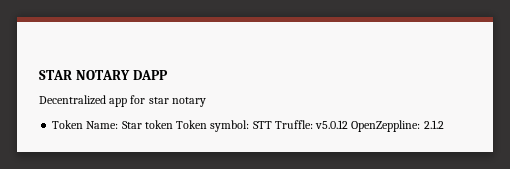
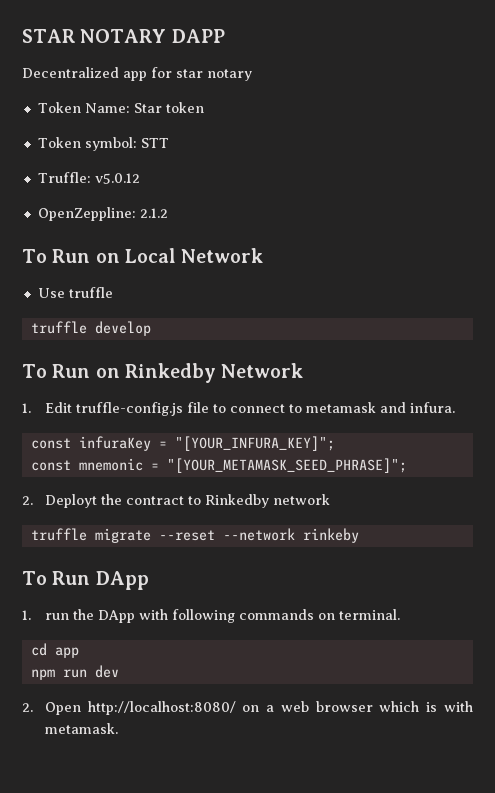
- Token Name: Star token Token symbol: STT Truffle: v5.0.12 OpenZeppline: 2.1.2
+ Token Name: Star token
+ Token symbol: STT
+ Truffle: v5.0.12
+ OpenZeppline: 2.1.2
+ To Run on Local Network
+ Use truffle
+ truffle develop
+ To Run on Rinkedby Network
+ 1. Edit truffle-config.js file to connect to metamask and infura.
+ const infuraKey = "[YOUR_INFURA_KEY]";
+ const mnemonic = "[YOUR_METAMASK_SEED_PHRASE]";
+ 2. Deployt the contract to Rinkedby network
+ truffle migrate --reset --network rinkeby
+ To Run DApp
+ 1. run the DApp with following commands on terminal.
+ cd app
+ npm run dev
+ 2. Open http://localhost:8080/ on a web browser which is with metamask.

